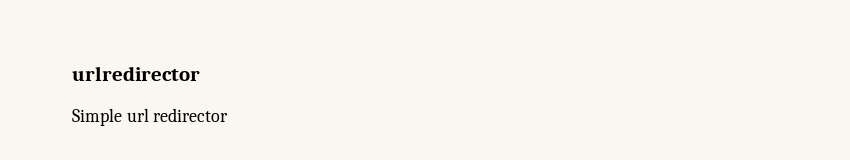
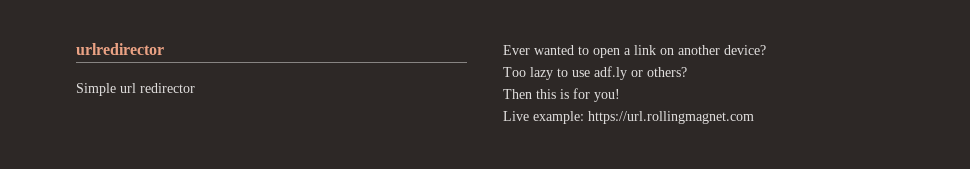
+ Ever wanted to open a link on another device?
+ Too lazy to use adf.ly or others?
+ Then this is for you!
+ Live example: https://url.rollingmagnet.com

